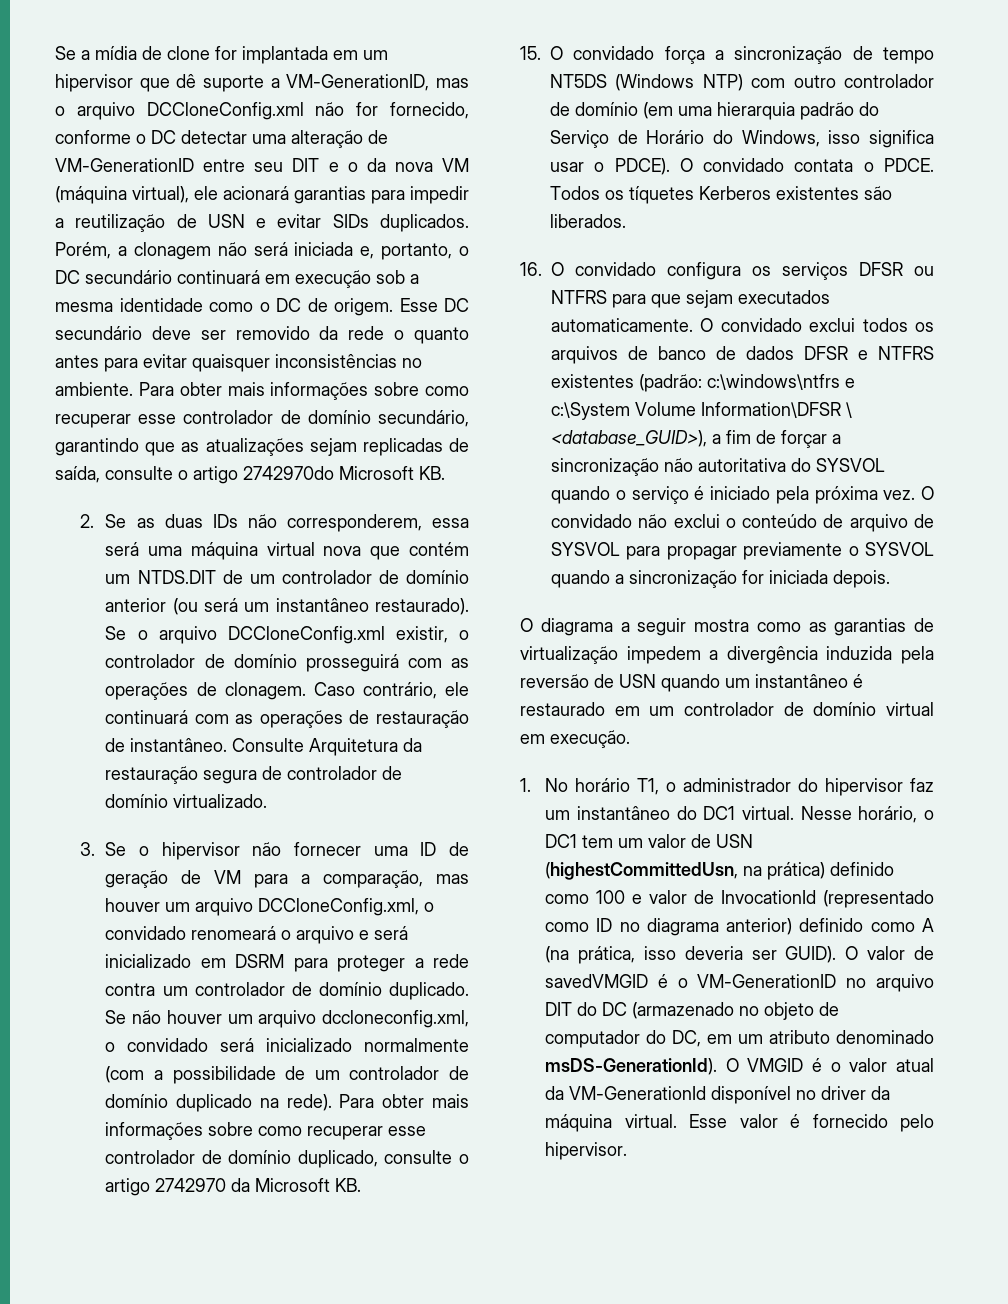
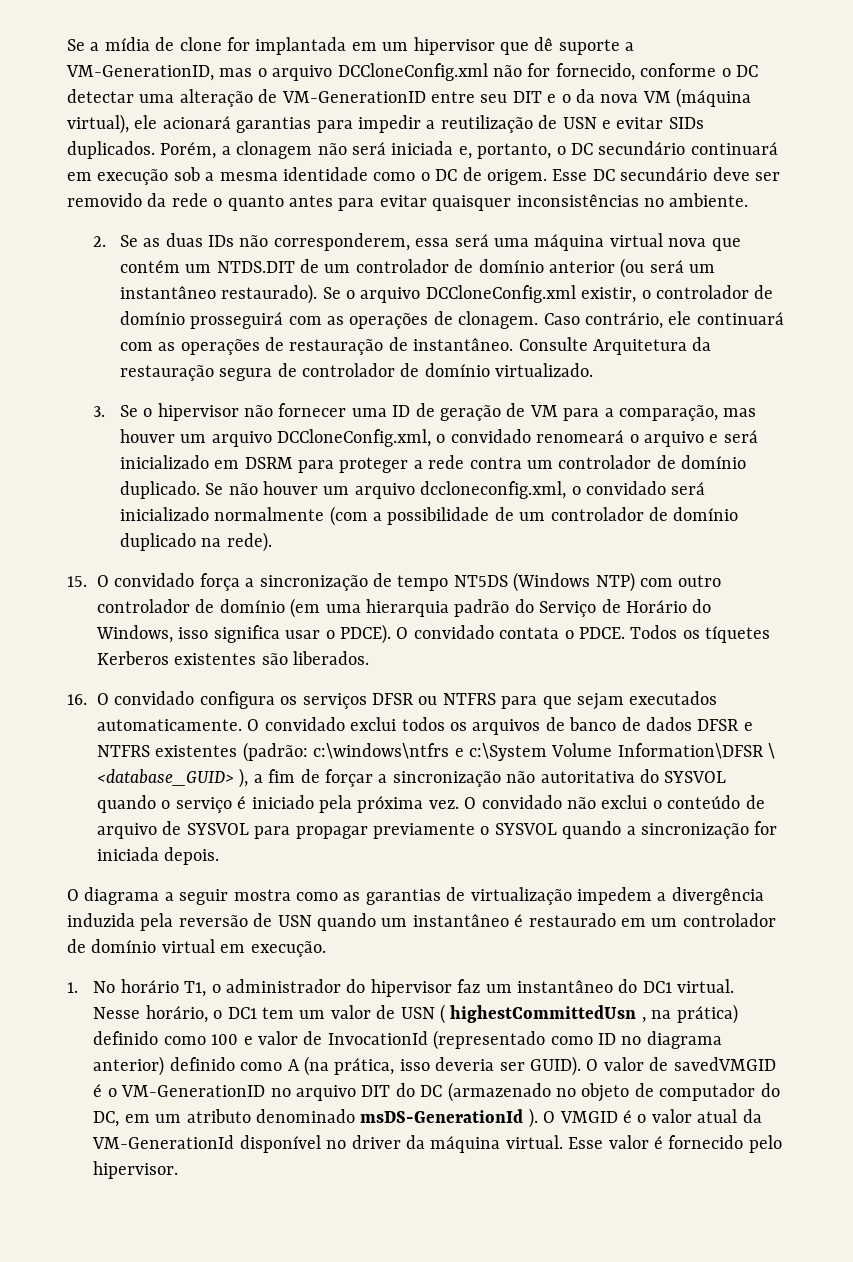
- Para obter mais informações sobre como recuperar esse controlador de domínio secundário, garantindo que as atualizações sejam replicadas de saída, consulte o artigo 2742970do Microsoft KB.
- Para obter mais informações sobre como recuperar esse controlador de domínio duplicado, consulte o artigo 2742970 da Microsoft KB.
- O convidado exclui todos os arquivos de banco de dados DFSR e NTFRS existentes (padrão: c:\windows\ntfrs e c:\System Volume Information\DFSR \ <database_GUID>), a fim de forçar a sincronização não autoritativa do SYSVOL quando o serviço é iniciado pela próxima vez.
+ O convidado exclui todos os arquivos de banco de dados DFSR e NTFRS existentes (padrão: c:\windows\ntfrs e c:\System Volume Information\DFSR \ <database_GUID> ), a fim de forçar a sincronização não autoritativa do SYSVOL quando o serviço é iniciado pela próxima vez.
- Nesse horário, o DC1 tem um valor de USN (highestCommittedUsn, na prática) definido como 100 e valor de InvocationId (representado como ID no diagrama anterior) definido como A (na prática, isso deveria ser GUID).
+ Nesse horário, o DC1 tem um valor de USN ( highestCommittedUsn , na prática) definido como 100 e valor de InvocationId (representado como ID no diagrama anterior) definido como A (na prática, isso deveria ser GUID).
- O valor de savedVMGID é o VM-GenerationID no arquivo DIT do DC (armazenado no objeto de computador do DC, em um atributo denominado msDS-GenerationId).
+ O valor de savedVMGID é o VM-GenerationID no arquivo DIT do DC (armazenado no objeto de computador do DC, em um atributo denominado msDS-GenerationId ).

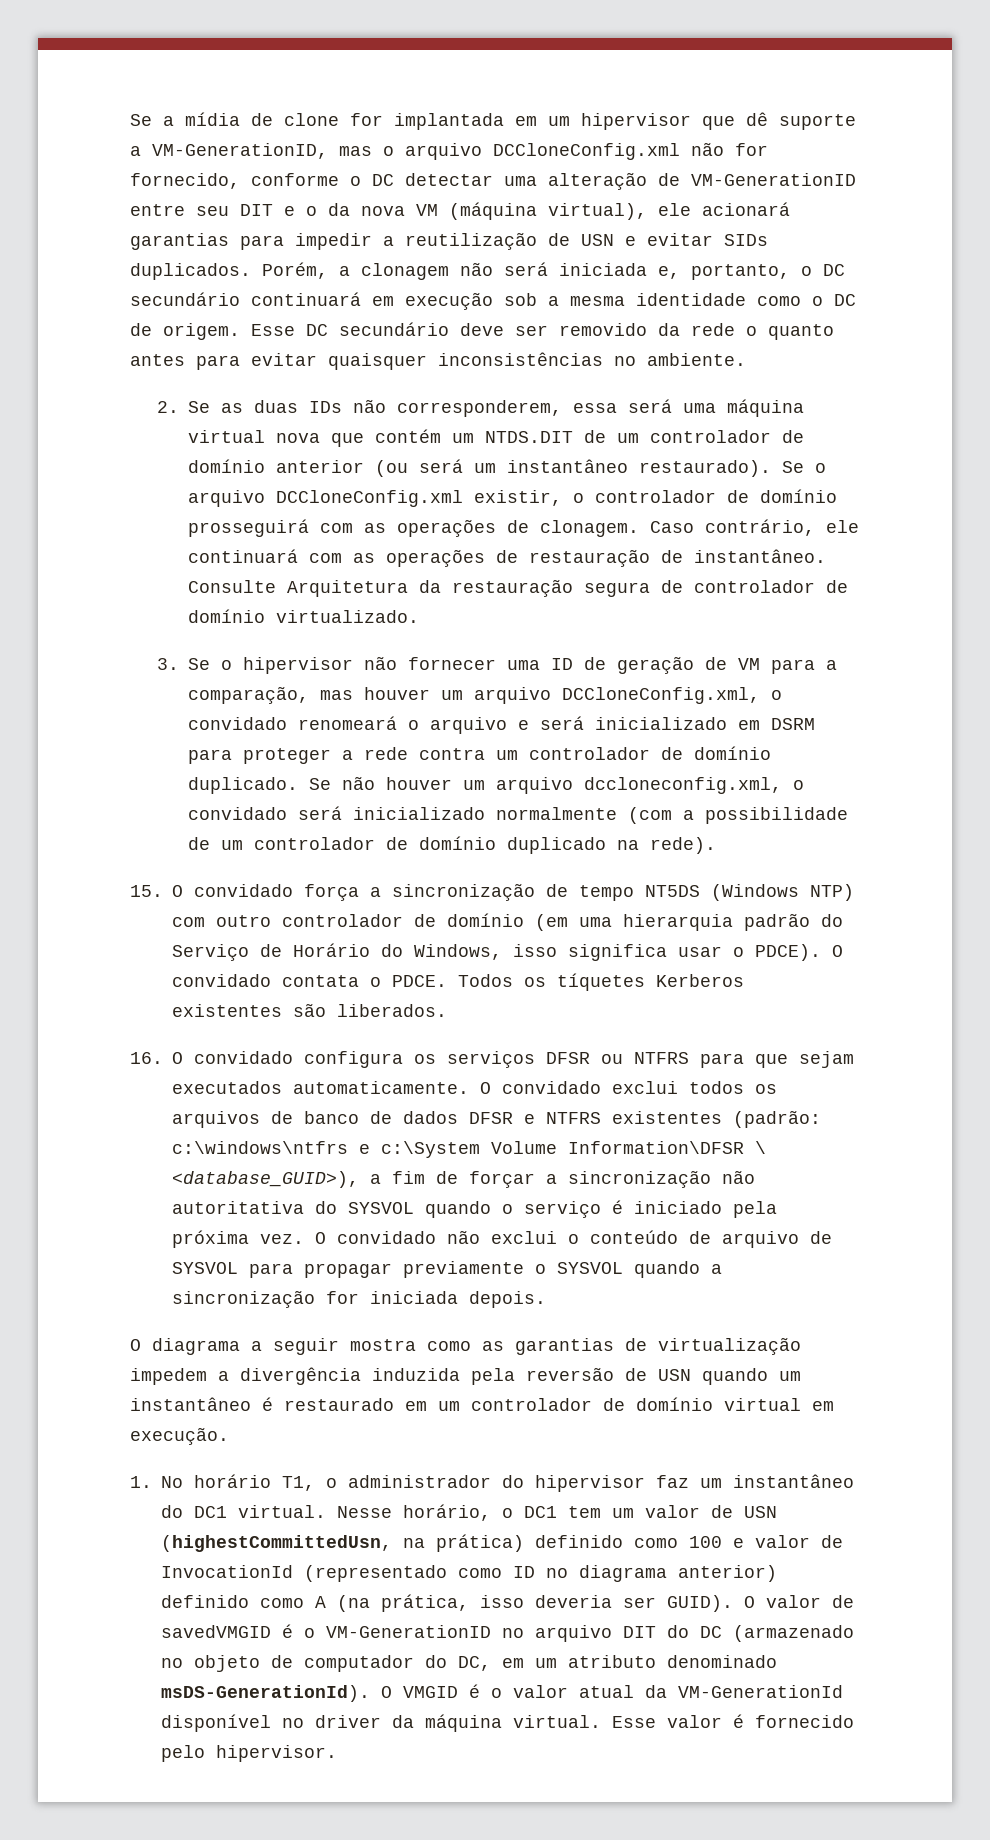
- O convidado exclui todos os arquivos de banco de dados DFSR e NTFRS existentes (padrão: c:\windows\ntfrs e c:\System Volume Information\DFSR \ <database_GUID> ), a fim de forçar a sincronização não autoritativa do SYSVOL quando o serviço é iniciado pela próxima vez.
+ O convidado exclui todos os arquivos de banco de dados DFSR e NTFRS existentes (padrão: c:\windows\ntfrs e c:\System Volume Information\DFSR \ <database_GUID>), a fim de forçar a sincronização não autoritativa do SYSVOL quando o serviço é iniciado pela próxima vez.
- Nesse horário, o DC1 tem um valor de USN ( highestCommittedUsn , na prática) definido como 100 e valor de InvocationId (representado como ID no diagrama anterior) definido como A (na prática, isso deveria ser GUID).
+ Nesse horário, o DC1 tem um valor de USN (highestCommittedUsn, na prática) definido como 100 e valor de InvocationId (representado como ID no diagrama anterior) definido como A (na prática, isso deveria ser GUID).
- O valor de savedVMGID é o VM-GenerationID no arquivo DIT do DC (armazenado no objeto de computador do DC, em um atributo denominado msDS-GenerationId ).
+ O valor de savedVMGID é o VM-GenerationID no arquivo DIT do DC (armazenado no objeto de computador do DC, em um atributo denominado msDS-GenerationId).

